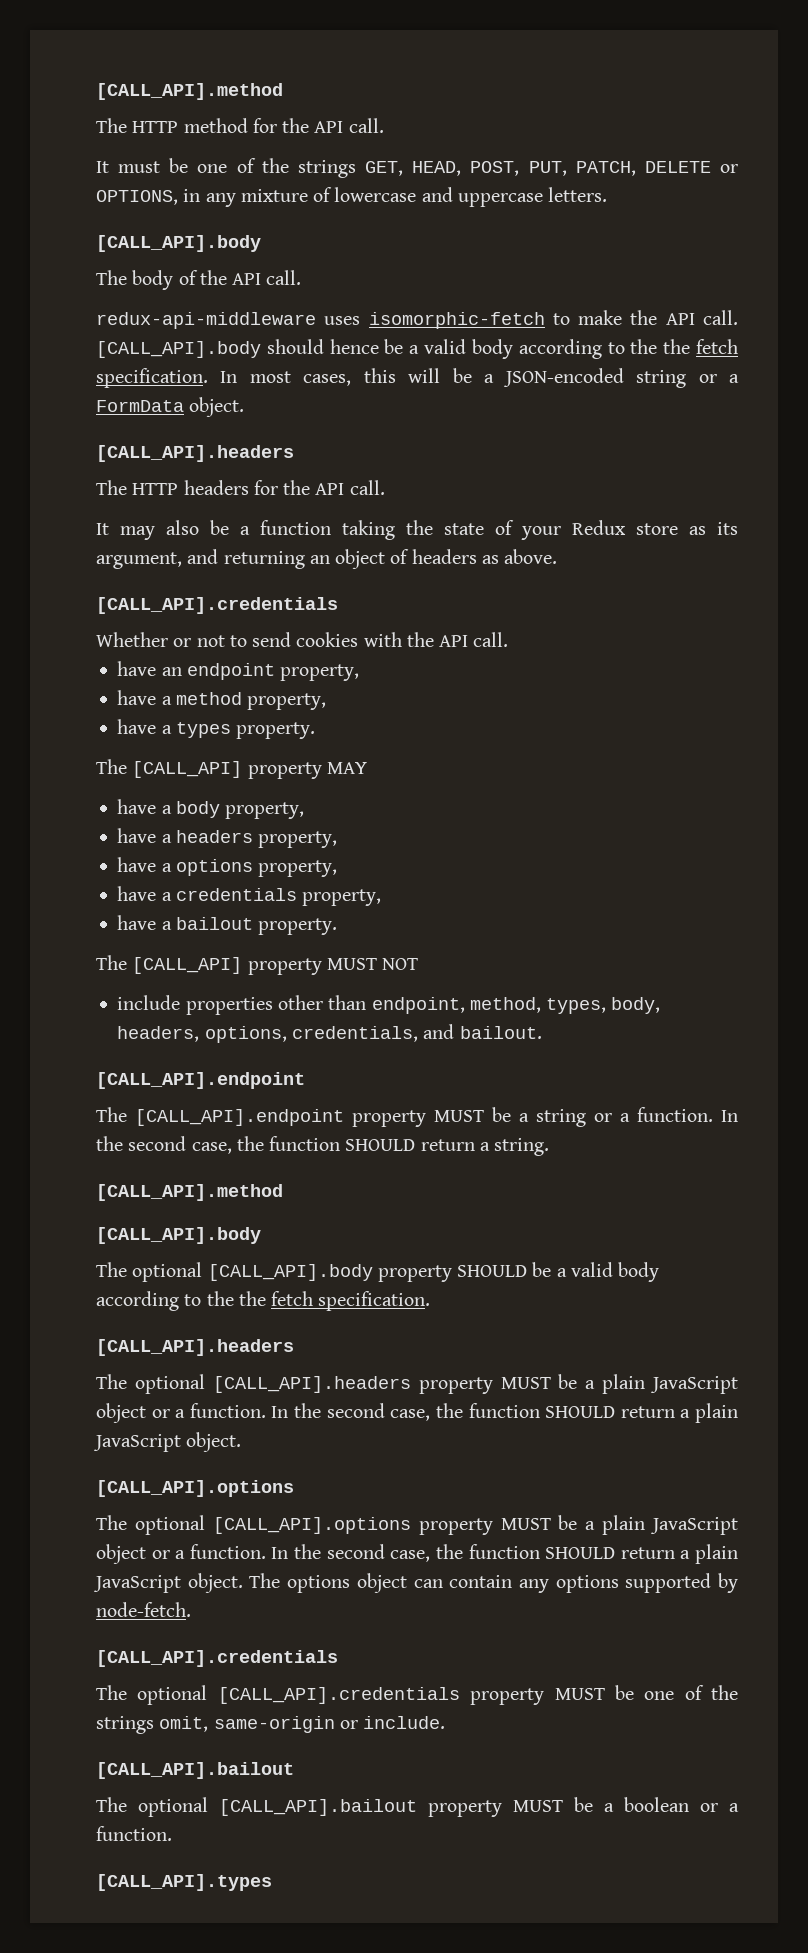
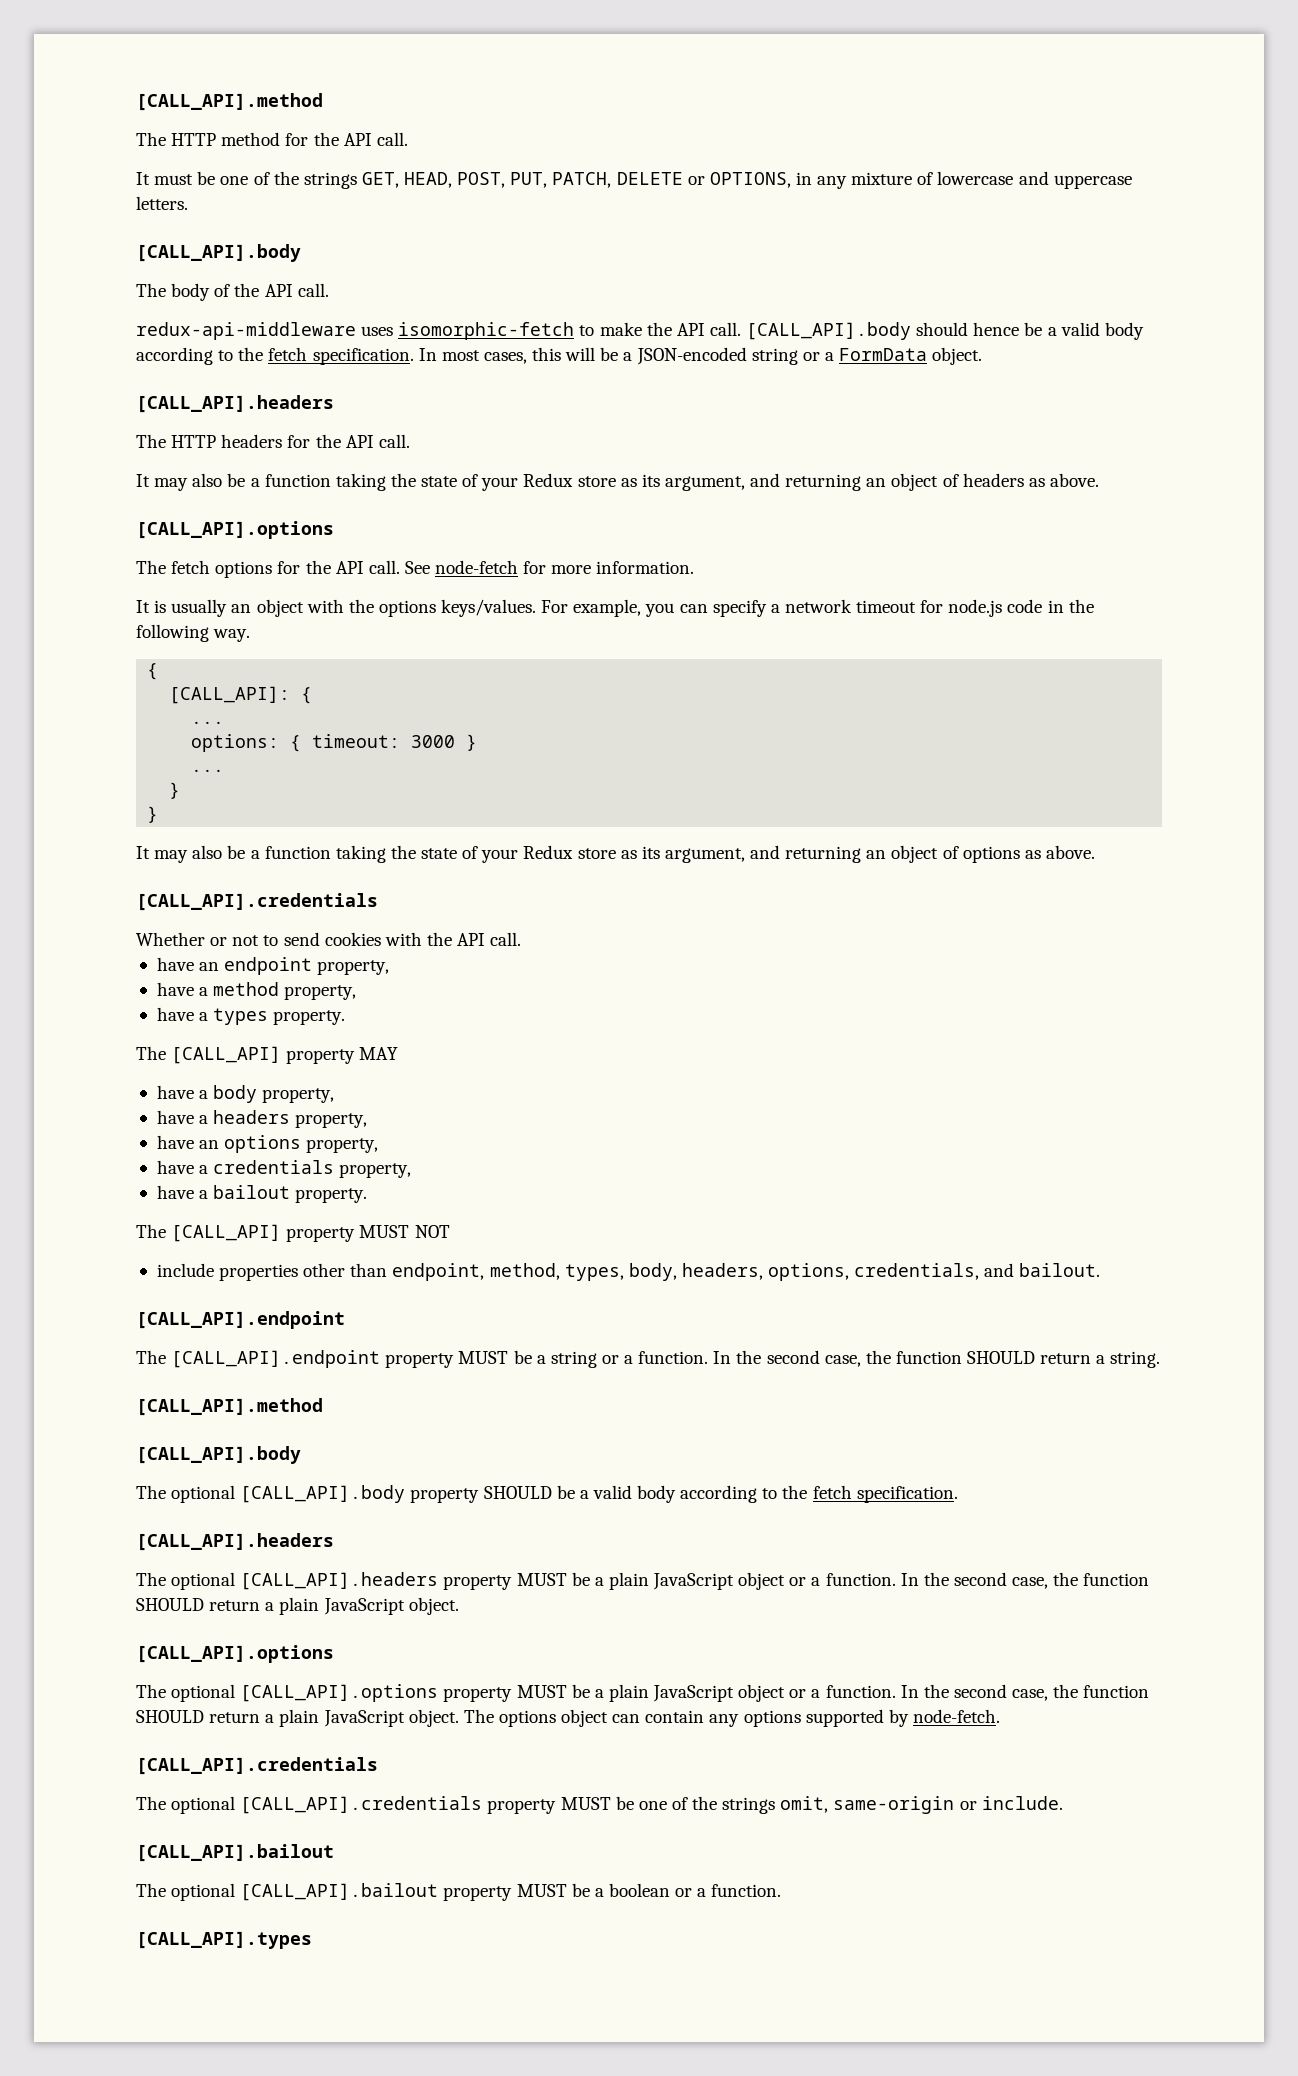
- [CALL_API].body should hence be a valid body according to the the fetch specification.
+ [CALL_API].body should hence be a valid body according to the fetch specification.
  It may also be a function taking the state of your Redux store as its argument, and returning an object of headers as above.
+ [CALL_API].options
+ The fetch options for the API call. See node-fetch for more information.
+ It is usually an object with the options keys/values. For example, you can specify a network timeout for node.js code in the following way.
+ {
+ [CALL_API]: {
+ ...
+ options: { timeout: 3000 }
+ ...
+ }
+ }
+ It may also be a function taking the state of your Redux store as its argument, and returning an object of options as above.
- have a options property,
+ have an options property,
- The optional [CALL_API].body property SHOULD be a valid body according to the the fetch specification.
+ The optional [CALL_API].body property SHOULD be a valid body according to the fetch specification.

